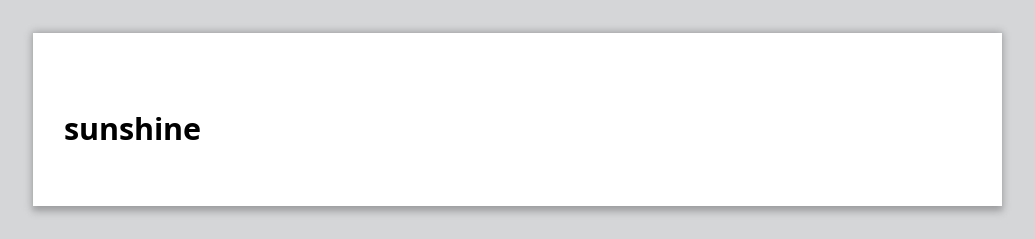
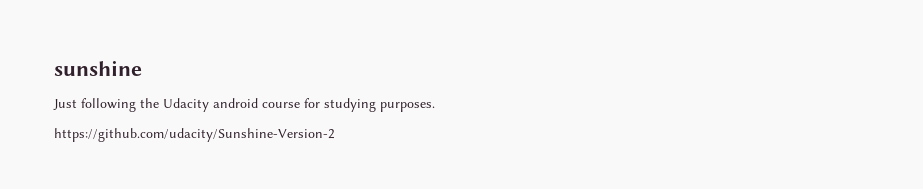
+ Just following the Udacity android course for studying purposes.
+ https://github.com/udacity/Sunshine-Version-2

